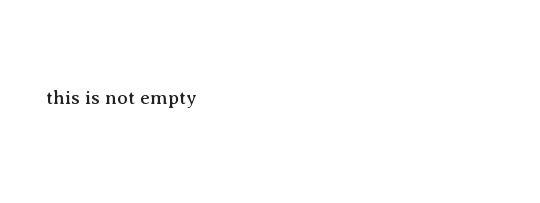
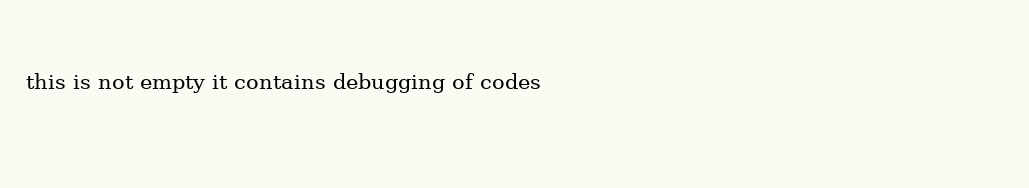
- this is not empty
+ this is not empty it contains debugging of codes

